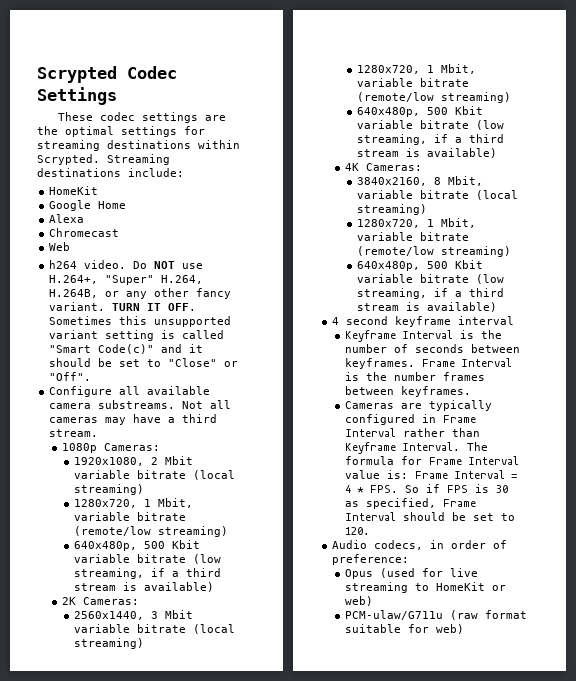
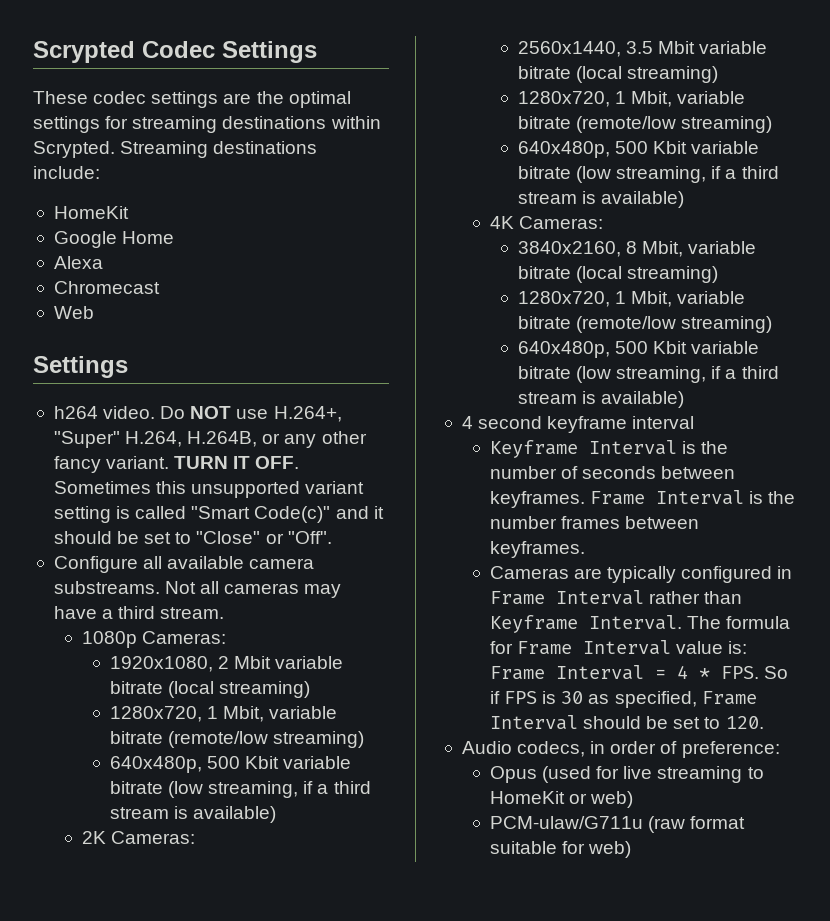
  Web
+ Settings
- 2560x1440, 3 Mbit variable bitrate (local streaming)
+ 2560x1440, 3.5 Mbit variable bitrate (local streaming)

